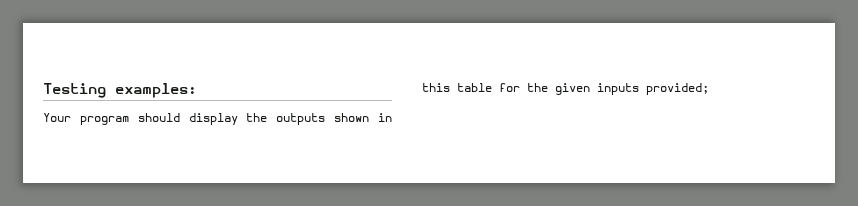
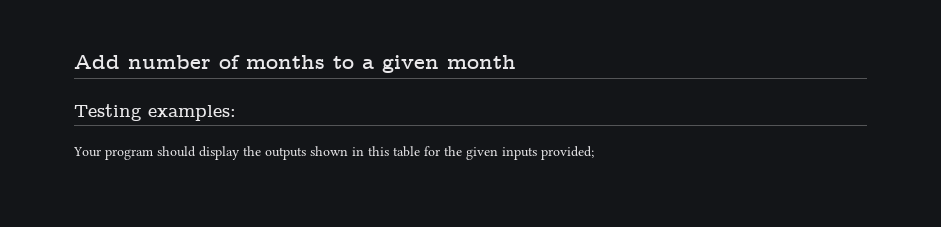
+ Add number of months to a given month

